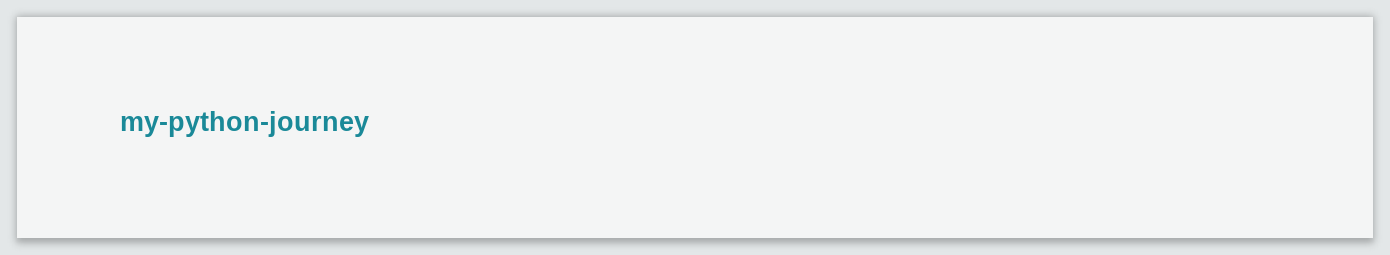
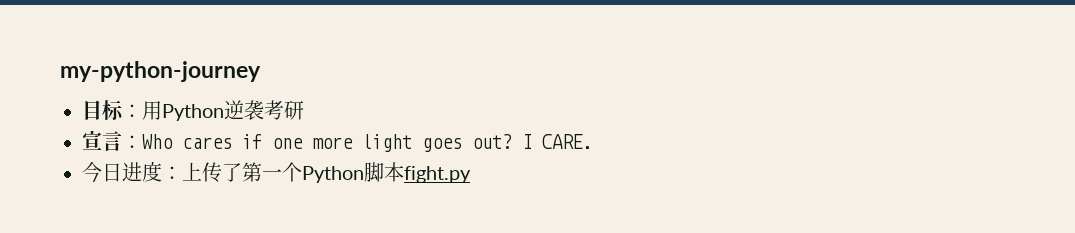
+ 目标：用Python逆袭考研
+ 宣言：Who cares if one more light goes out? I CARE.
+ 今日进度：上传了第一个Python脚本fight.py

